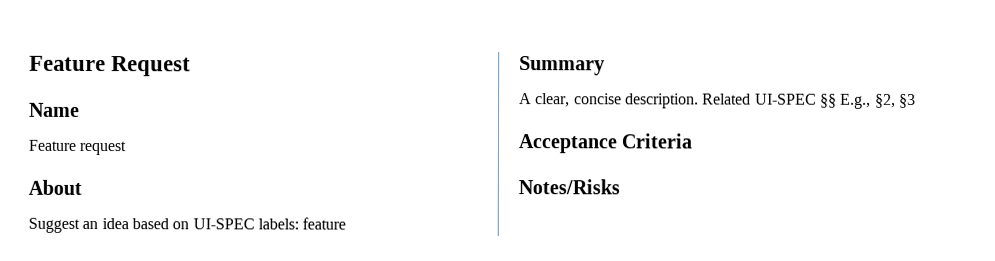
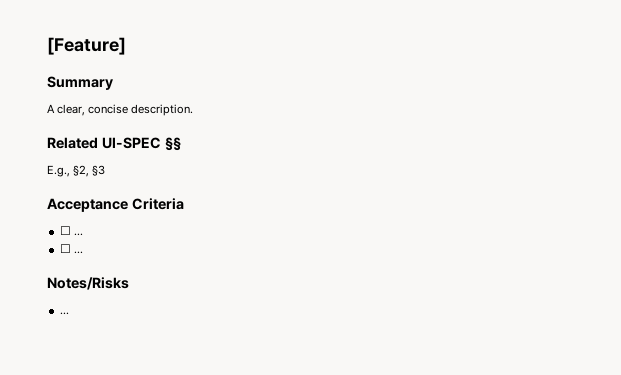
- Feature Request
- Name
- Feature request
- About
- Suggest an idea based on UI-SPEC labels: feature
+ [Feature]
- A clear, concise description. Related UI-SPEC §§ E.g., §2, §3
+ A clear, concise description.
+ Related UI-SPEC §§
+ E.g., §2, §3
  Acceptance Criteria
+ ☐ ...
+ ☐ ...
  Notes/Risks
+ ...

